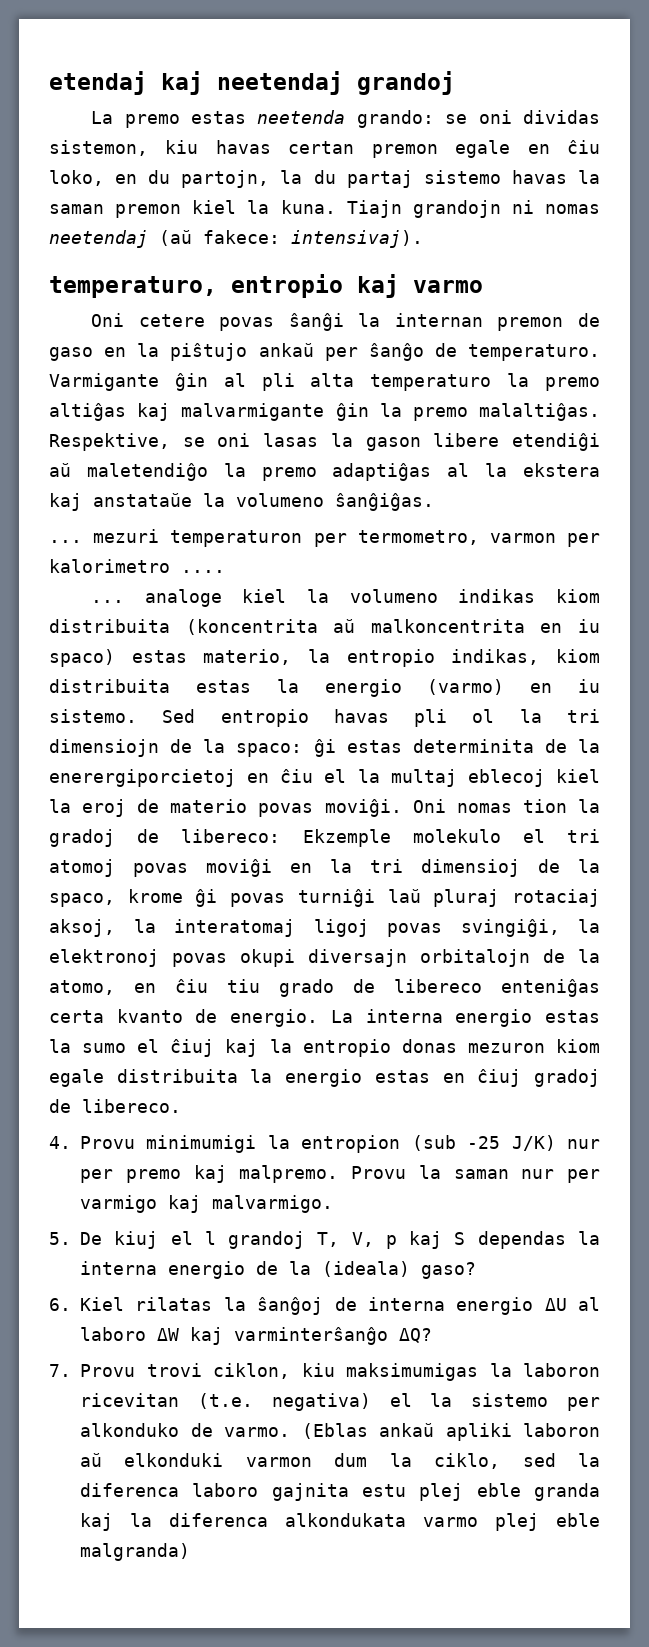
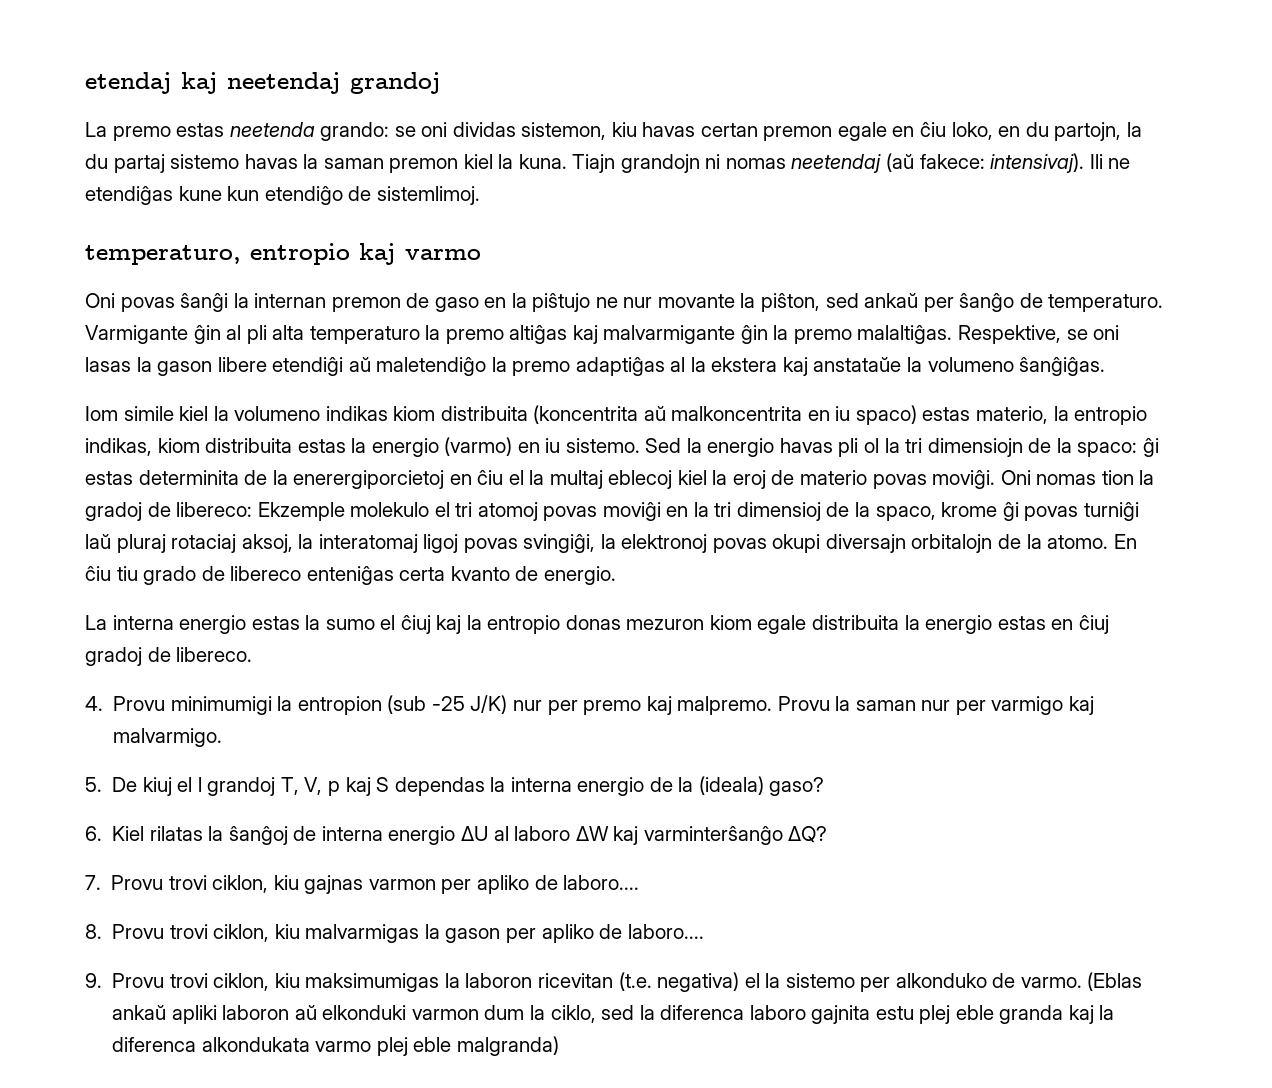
+ Ili ne etendiĝas kune kun etendiĝo de sistemlimoj.
- Oni cetere povas ŝanĝi la internan premon de gaso en la piŝtujo ankaŭ per ŝanĝo de temperaturo.
+ Oni povas ŝanĝi la internan premon de gaso en la piŝtujo ne nur movante la piŝton, sed ankaŭ per ŝanĝo de temperaturo.
- ... mezuri temperaturon per termometro, varmon per kalorimetro ....
- ... analoge kiel la volumeno indikas kiom distribuita (koncentrita aŭ malkoncentrita en iu spaco) estas materio, la entropio indikas, kiom distribuita estas la energio (varmo) en iu sistemo.
+ Iom simile kiel la volumeno indikas kiom distribuita (koncentrita aŭ malkoncentrita en iu spaco) estas materio, la entropio indikas, kiom distribuita estas la energio (varmo) en iu sistemo.
- Sed entropio havas pli ol la tri dimensiojn de la spaco: ĝi estas determinita de la enerergiporcietoj en ĉiu el la multaj eblecoj kiel la eroj de materio povas moviĝi.
+ Sed la energio havas pli ol la tri dimensiojn de la spaco: ĝi estas determinita de la enerergiporcietoj en ĉiu el la multaj eblecoj kiel la eroj de materio povas moviĝi.
- Ekzemple molekulo el tri atomoj povas moviĝi en la tri dimensioj de la spaco, krome ĝi povas turniĝi laŭ pluraj rotaciaj aksoj, la interatomaj ligoj povas svingiĝi, la elektronoj povas okupi diversajn orbitalojn de la atomo, en ĉiu tiu grado de libereco enteniĝas certa kvanto de energio. La interna energio estas la sumo el ĉiuj kaj la entropio donas mezuron kiom egale distribuita la energio estas en ĉiuj gradoj de libereco.
+ Ekzemple molekulo el tri atomoj povas moviĝi en la tri dimensioj de la spaco, krome ĝi povas turniĝi laŭ pluraj rotaciaj aksoj, la interatomaj ligoj povas svingiĝi, la elektronoj povas okupi diversajn orbitalojn de la atomo. En ĉiu tiu grado de libereco enteniĝas certa kvanto de energio.
+ La interna energio estas la sumo el ĉiuj kaj la entropio donas mezuron kiom egale distribuita la energio estas en ĉiuj gradoj de libereco.
- 7. Provu trovi ciklon, kiu maksimumigas la laboron ricevitan (t.e. negativa) el la sistemo per alkonduko de varmo.
+ 7. Provu trovi ciklon, kiu gajnas varmon per apliko de laboro....
+ 8. Provu trovi ciklon, kiu malvarmigas la gason per apliko de laboro....
+ 9. Provu trovi ciklon, kiu maksimumigas la laboron ricevitan (t.e. negativa) el la sistemo per alkonduko de varmo.

